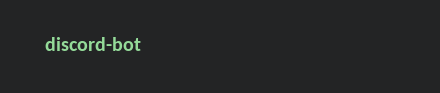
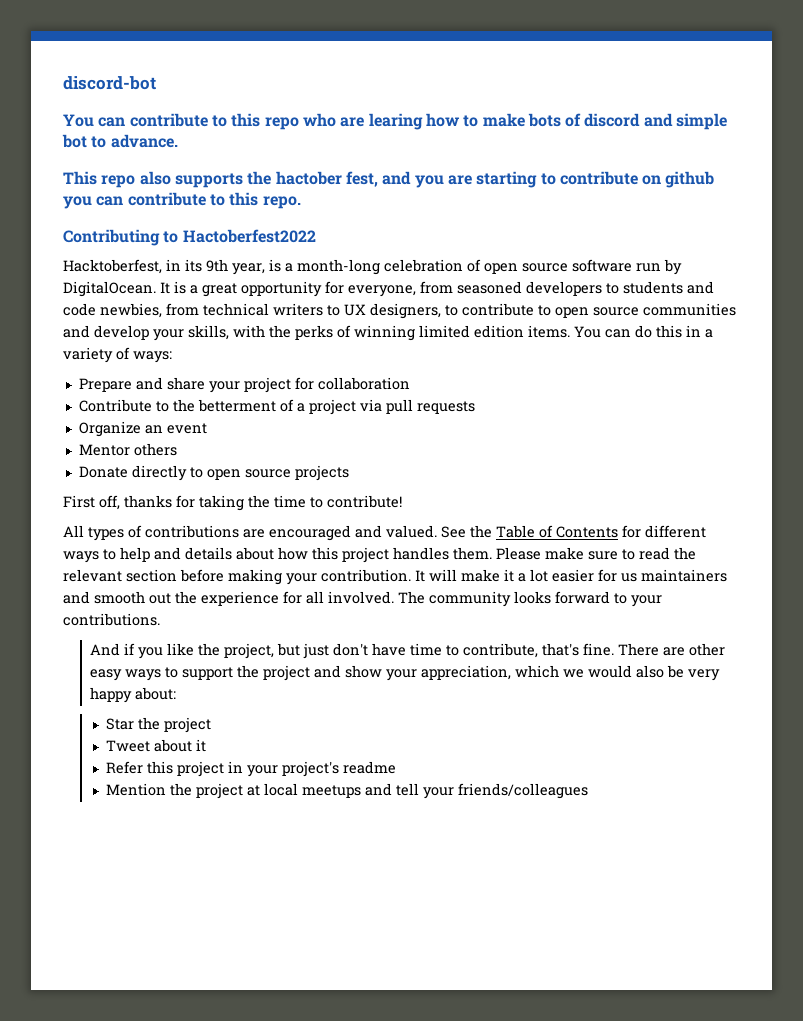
+ You can contribute to this repo who are learing how to make bots of discord and simple bot to advance.
+ This repo also supports the hactober fest, and you are starting to contribute on github you can contribute to this repo.
+ Contributing to Hactoberfest2022
+ Hacktoberfest, in its 9th year, is a month-long celebration of open source software run by DigitalOcean. It is a great opportunity for everyone, from seasoned developers to students and code newbies, from technical writers to UX designers, to contribute to open source communities and develop your skills, with the perks of winning limited edition items. You can do this in a variety of ways:
+ Prepare and share your project for collaboration
+ Contribute to the betterment of a project via pull requests
+ Organize an event
+ Mentor others
+ Donate directly to open source projects
+ First off, thanks for taking the time to contribute!
+ All types of contributions are encouraged and valued. See the Table of Contents for different ways to help and details about how this project handles them. Please make sure to read the relevant section before making your contribution. It will make it a lot easier for us maintainers and smooth out the experience for all involved. The community looks forward to your contributions.
+ And if you like the project, but just don't have time to contribute, that's fine. There are other easy ways to support the project and show your appreciation, which we would also be very happy about:
+ Star the project
+ Tweet about it
+ Refer this project in your project's readme
+ Mention the project at local meetups and tell your friends/colleagues

